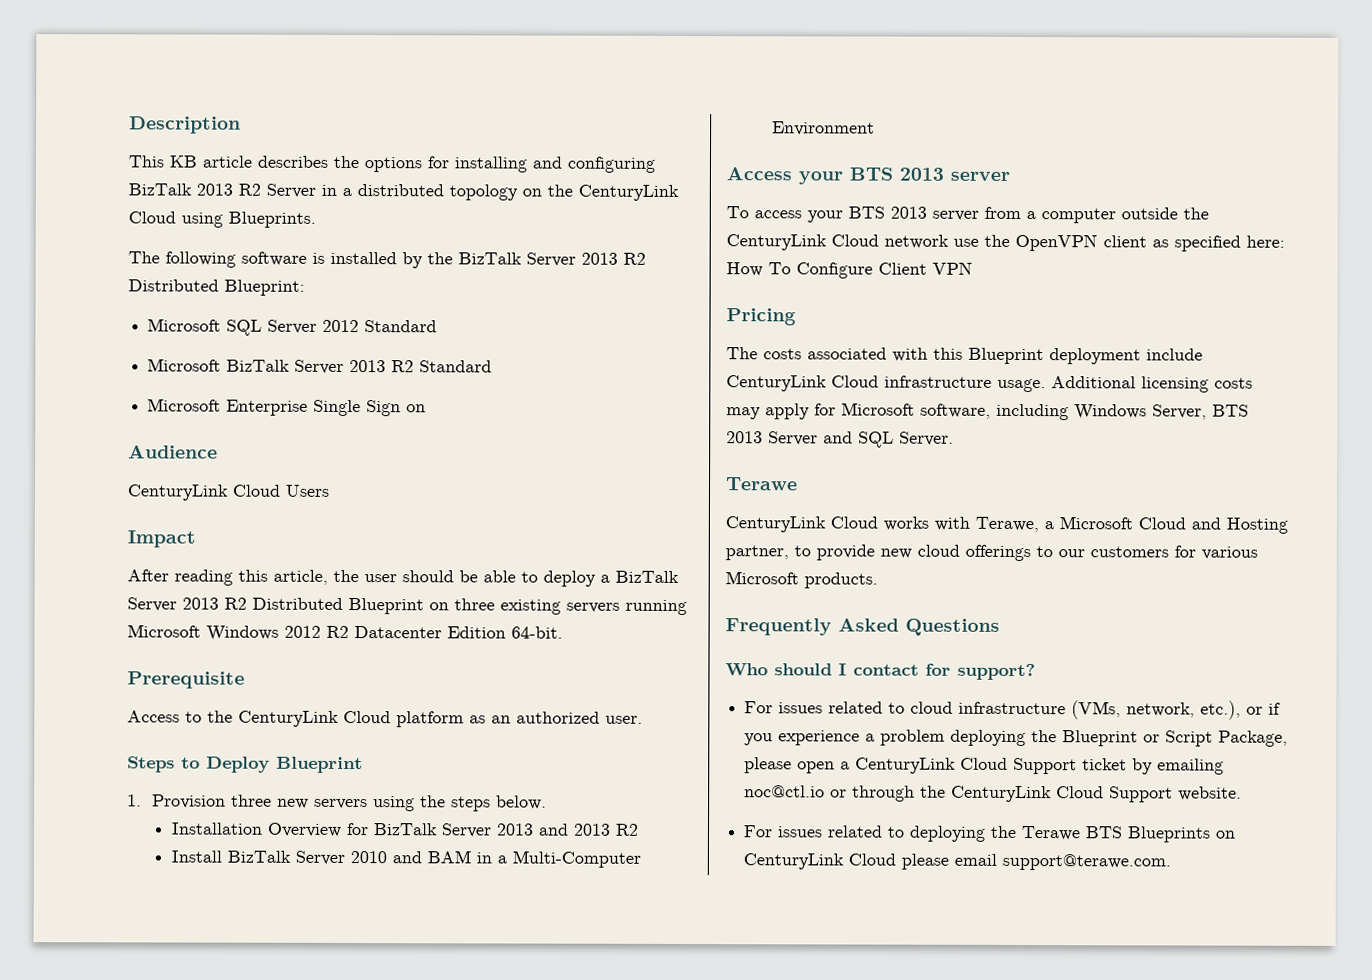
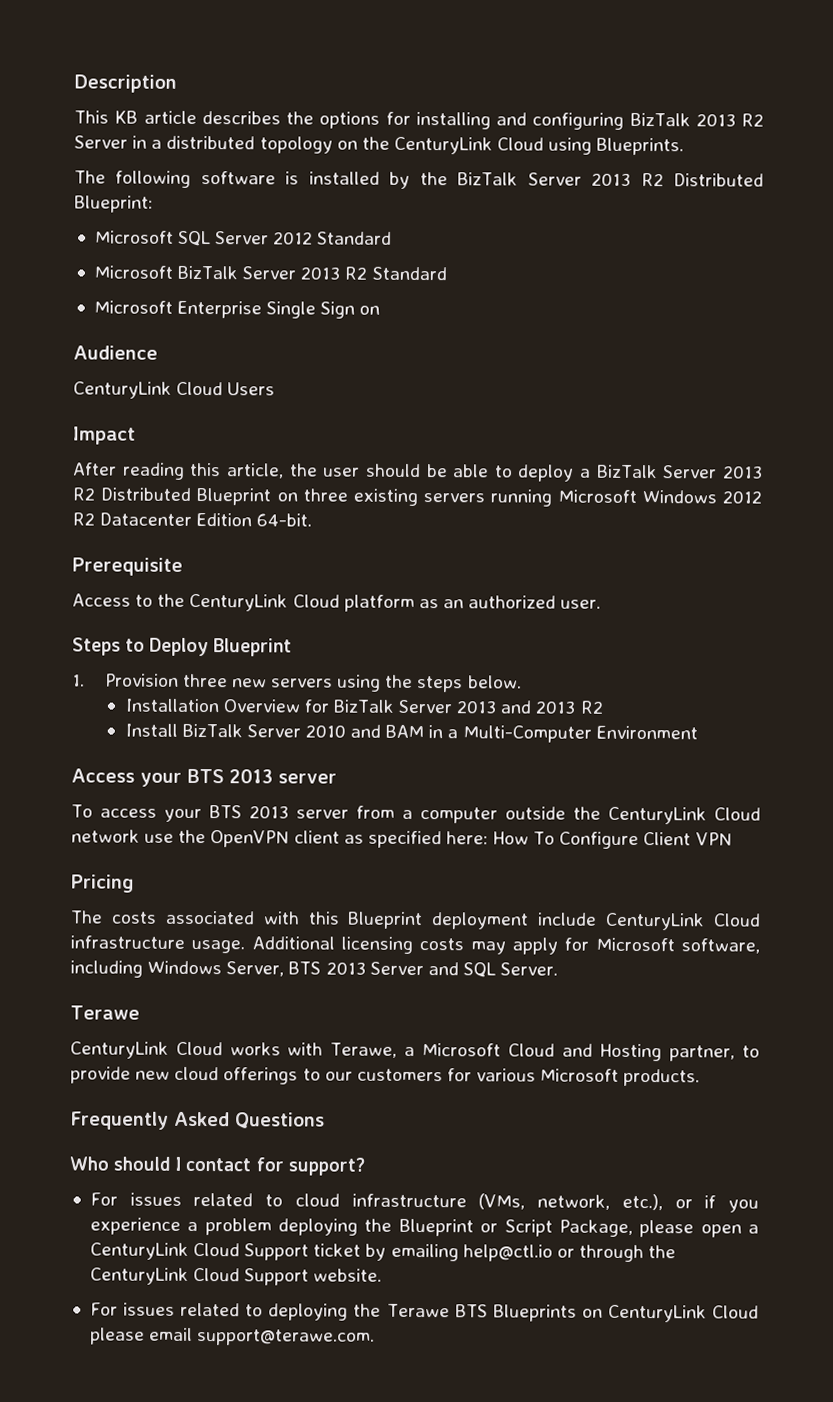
- For issues related to cloud infrastructure (VMs, network, etc.), or if you experience a problem deploying the Blueprint or Script Package, please open a CenturyLink Cloud Support ticket by emailing noc@ctl.io or through the CenturyLink Cloud Support website.
+ For issues related to cloud infrastructure (VMs, network, etc.), or if you experience a problem deploying the Blueprint or Script Package, please open a CenturyLink Cloud Support ticket by emailing help@ctl.io or through the CenturyLink Cloud Support website.

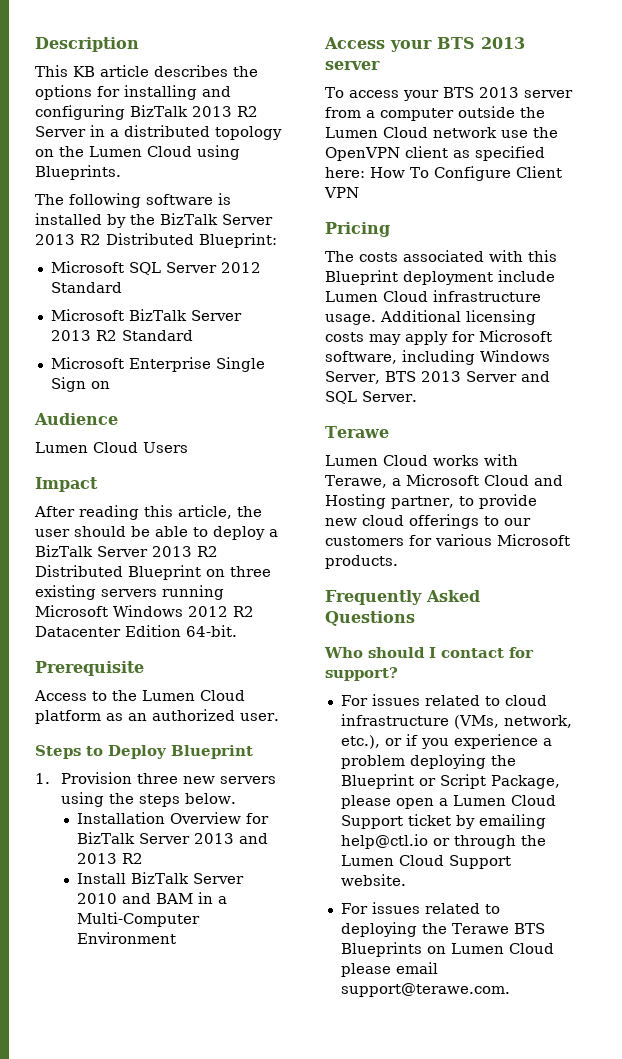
- This KB article describes the options for installing and configuring BizTalk 2013 R2 Server in a distributed topology on the CenturyLink Cloud using Blueprints.
+ This KB article describes the options for installing and configuring BizTalk 2013 R2 Server in a distributed topology on the Lumen Cloud using Blueprints.
- CenturyLink Cloud Users
+ Lumen Cloud Users
- Access to the CenturyLink Cloud platform as an authorized user.
+ Access to the Lumen Cloud platform as an authorized user.
- To access your BTS 2013 server from a computer outside the CenturyLink Cloud network use the OpenVPN client as specified here: How To Configure Client VPN
+ To access your BTS 2013 server from a computer outside the Lumen Cloud network use the OpenVPN client as specified here: How To Configure Client VPN
- The costs associated with this Blueprint deployment include CenturyLink Cloud infrastructure usage.
+ The costs associated with this Blueprint deployment include Lumen Cloud infrastructure usage.
- CenturyLink Cloud works with Terawe, a Microsoft Cloud and Hosting partner, to provide new cloud offerings to our customers for various Microsoft products.
+ Lumen Cloud works with Terawe, a Microsoft Cloud and Hosting partner, to provide new cloud offerings to our customers for various Microsoft products.
- For issues related to cloud infrastructure (VMs, network, etc.), or if you experience a problem deploying the Blueprint or Script Package, please open a CenturyLink Cloud Support ticket by emailing help@ctl.io or through the CenturyLink Cloud Support website.
+ For issues related to cloud infrastructure (VMs, network, etc.), or if you experience a problem deploying the Blueprint or Script Package, please open a Lumen Cloud Support ticket by emailing help@ctl.io or through the Lumen Cloud Support website.
- For issues related to deploying the Terawe BTS Blueprints on CenturyLink Cloud please email support@terawe.com.
+ For issues related to deploying the Terawe BTS Blueprints on Lumen Cloud please email support@terawe.com.

